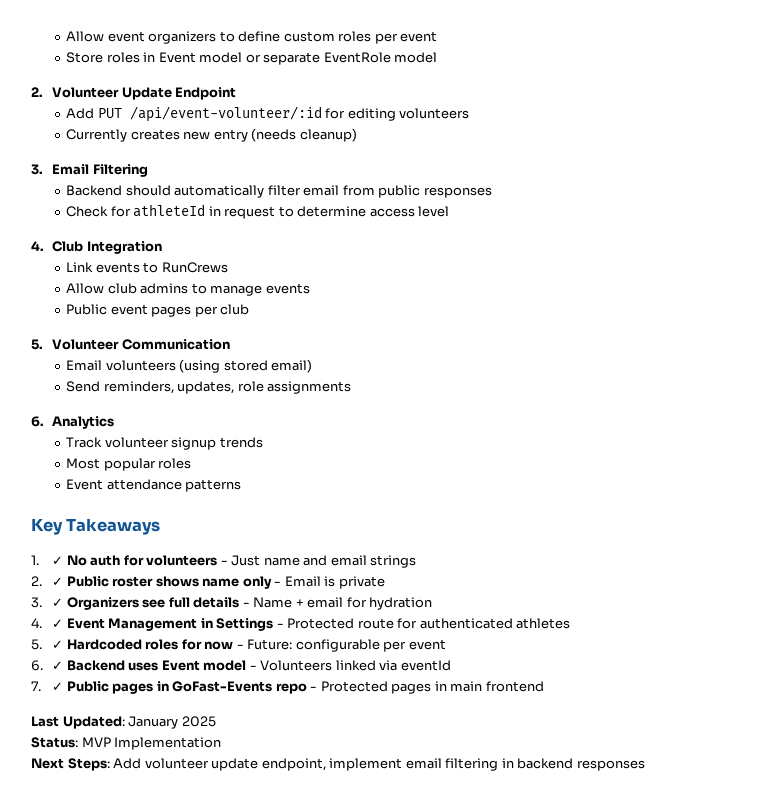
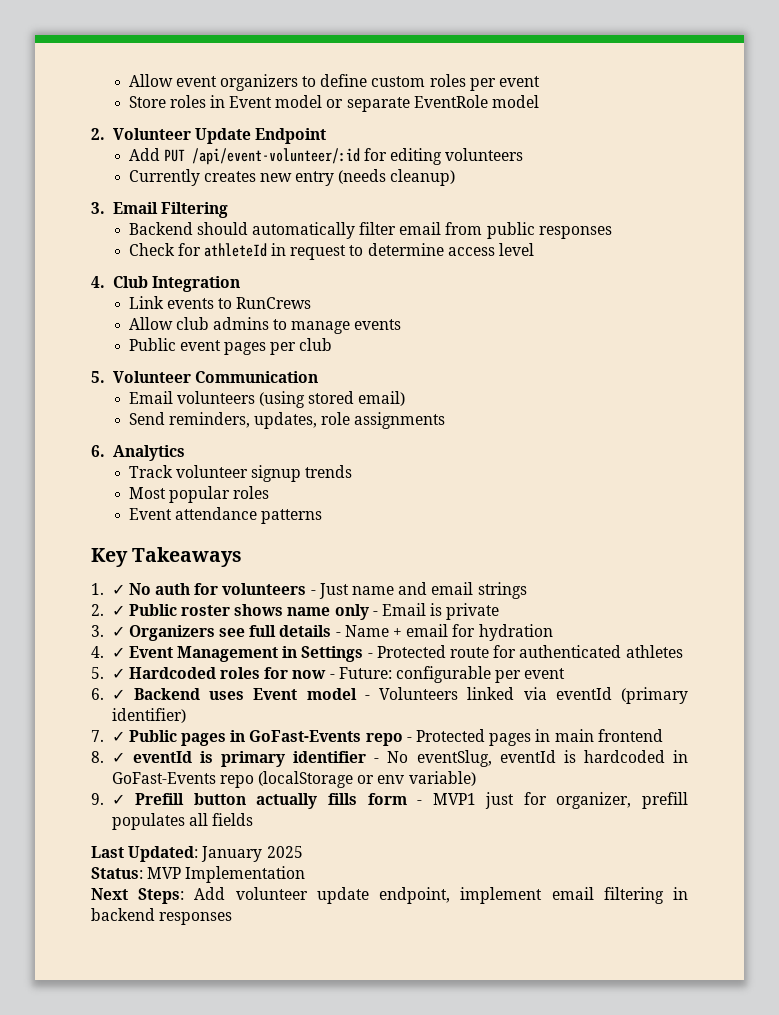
- 6. ✓ Backend uses Event model - Volunteers linked via eventId
+ 6. ✓ Backend uses Event model - Volunteers linked via eventId (primary identifier)
+ 8. ✓ eventId is primary identifier - No eventSlug, eventId is hardcoded in GoFast-Events repo (localStorage or env variable)
+ 9. ✓ Prefill button actually fills form - MVP1 just for organizer, prefill populates all fields

